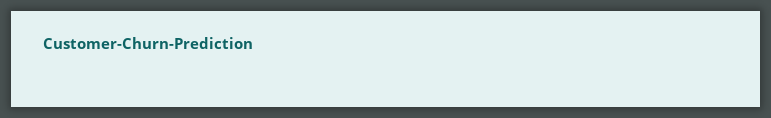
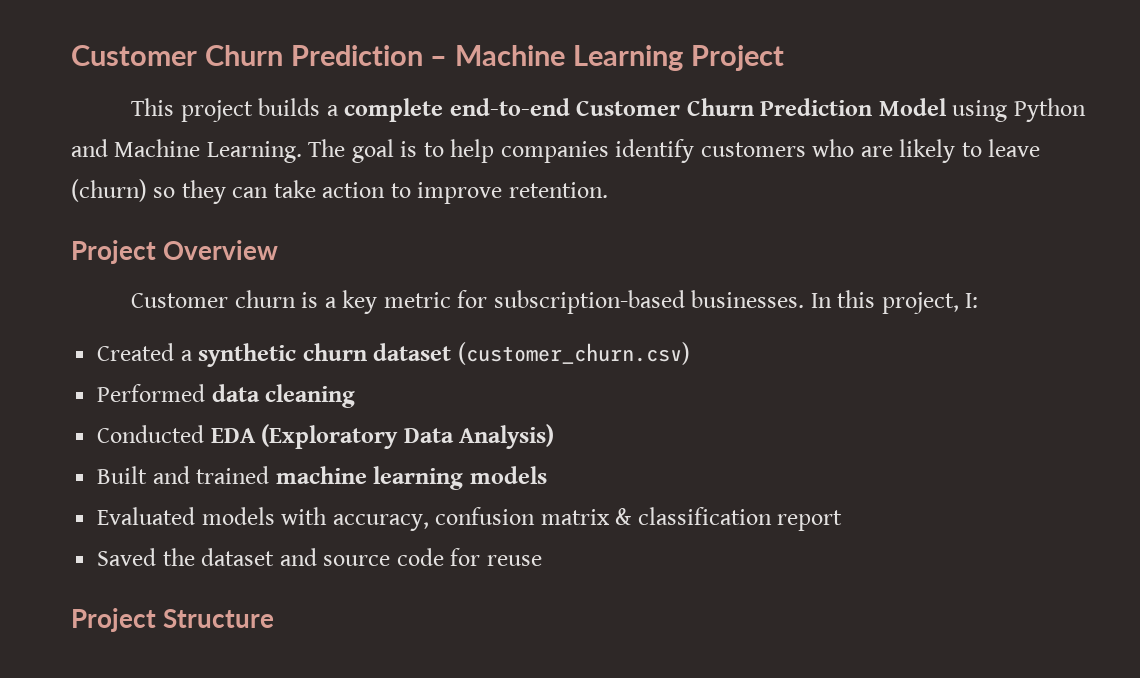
- Customer-Churn-Prediction
+ Customer Churn Prediction – Machine Learning Project
+ This project builds a complete end-to-end Customer Churn Prediction Model using Python and Machine Learning. The goal is to help companies identify customers who are likely to leave (churn) so they can take action to improve retention.
+ Project Overview
+ Customer churn is a key metric for subscription-based businesses. In this project, I:
+ Created a synthetic churn dataset (customer_churn.csv)
+ Performed data cleaning
+ Conducted EDA (Exploratory Data Analysis)
+ Built and trained machine learning models
+ Evaluated models with accuracy, confusion matrix & classification report
+ Saved the dataset and source code for reuse
+ Project Structure

